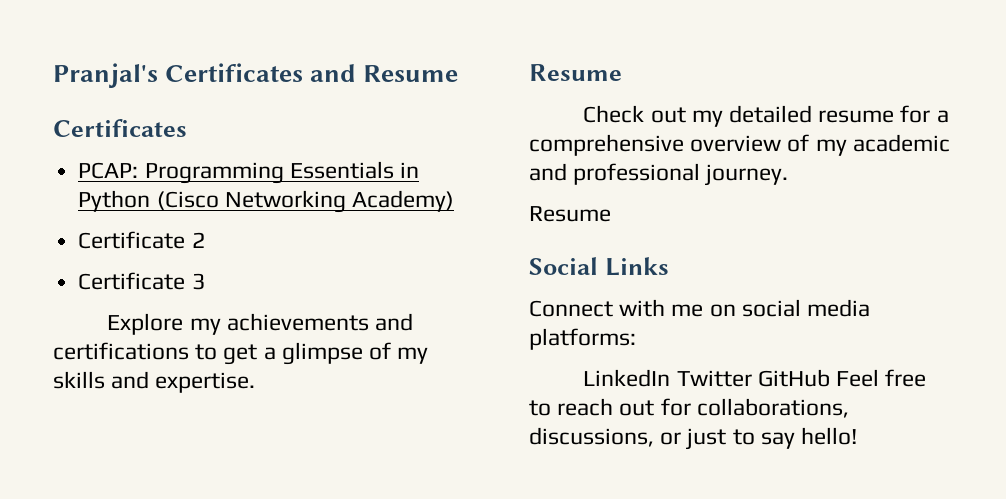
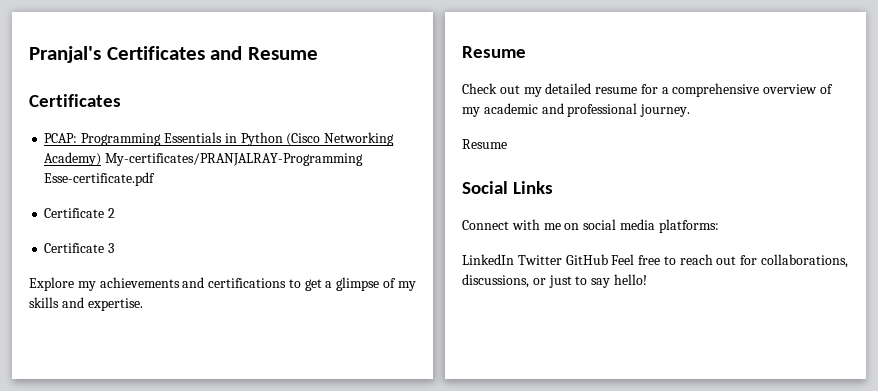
- PCAP: Programming Essentials in Python (Cisco Networking Academy)
+ PCAP: Programming Essentials in Python (Cisco Networking Academy) My-certificates/PRANJALRAY-Programming Esse-certificate.pdf

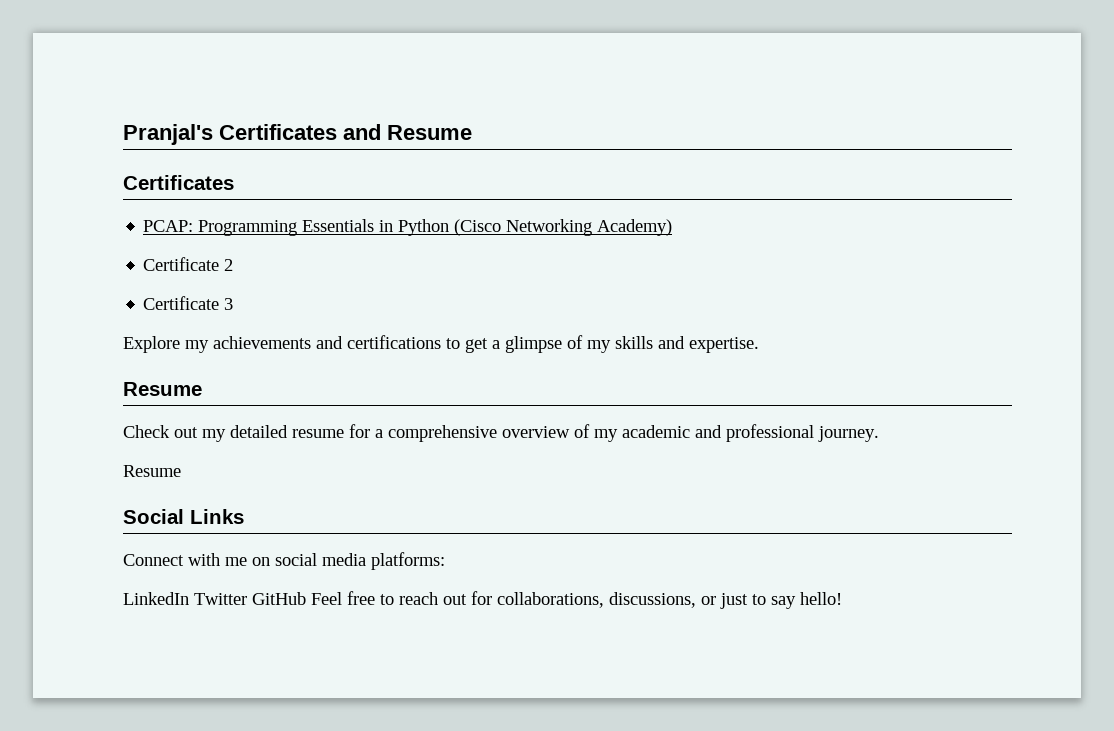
- PCAP: Programming Essentials in Python (Cisco Networking Academy) My-certificates/PRANJALRAY-Programming Esse-certificate.pdf
+ PCAP: Programming Essentials in Python (Cisco Networking Academy)

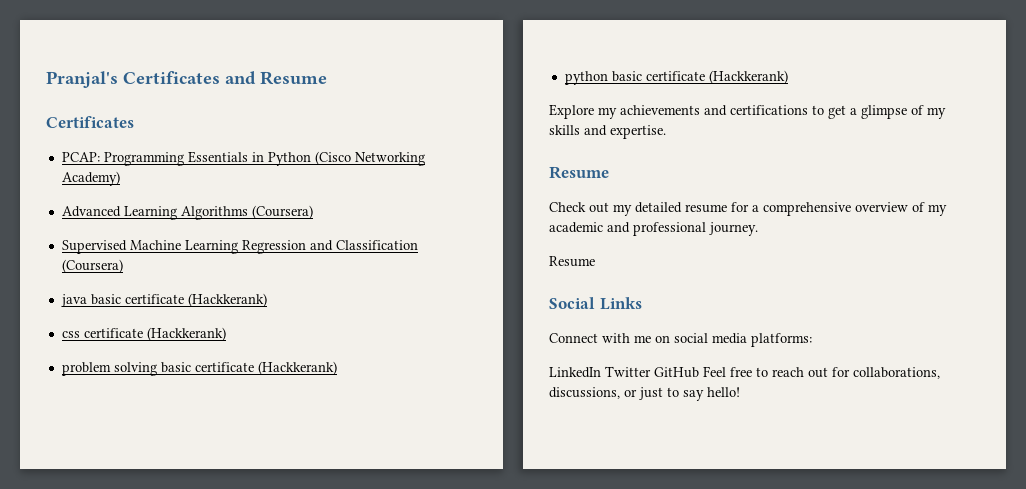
- Certificate 2
- Certificate 3
+ Advanced Learning Algorithms (Coursera)
+ Supervised Machine Learning Regression and Classification (Coursera)
+ java basic certificate (Hackkerank)
+ css certificate (Hackkerank)
+ problem solving basic certificate (Hackkerank)
+ python basic certificate (Hackkerank)

